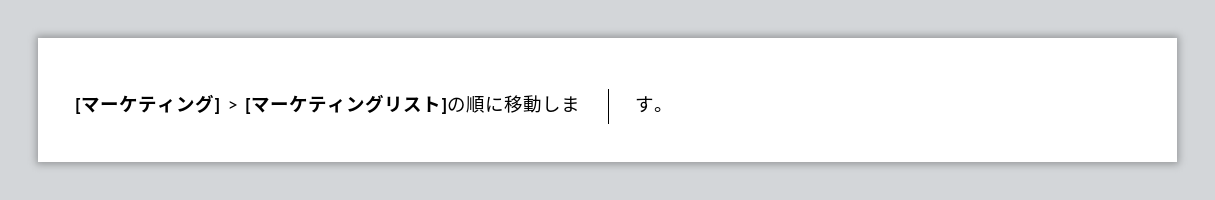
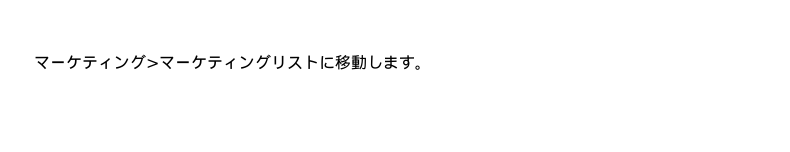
- [マーケティング] > [マーケティングリスト]の順に移動します。
+ マーケティング>マーケティングリストに移動します。

